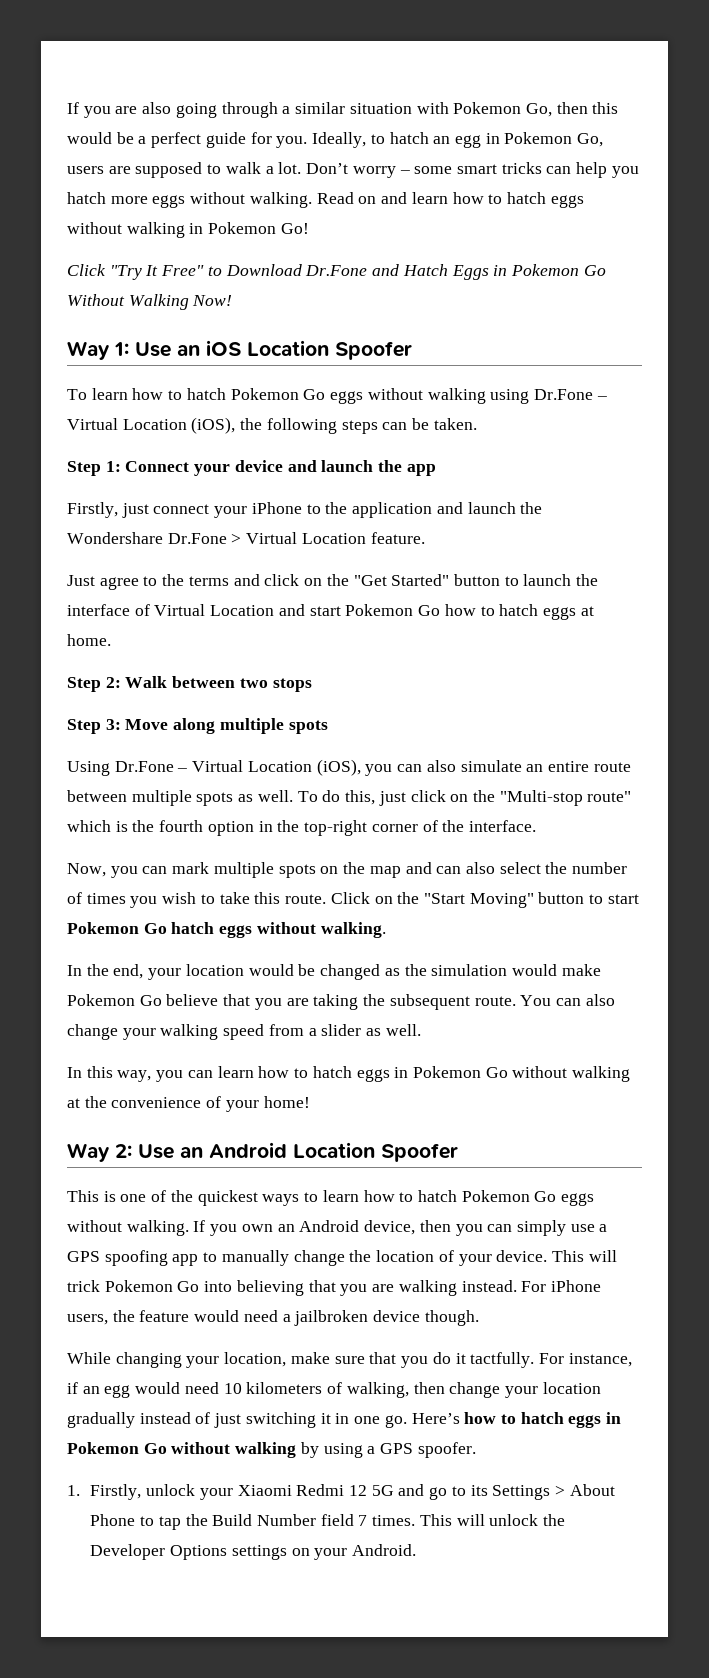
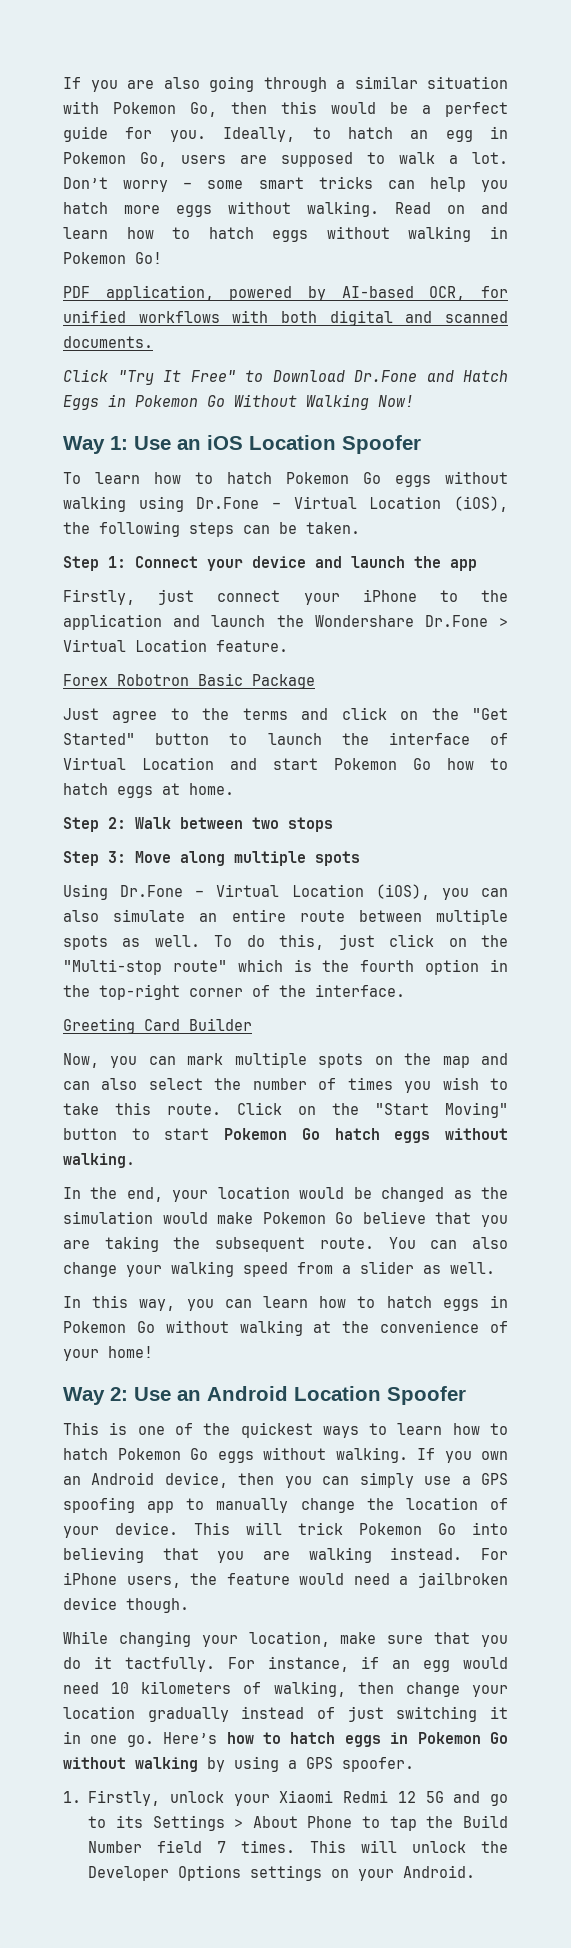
+ PDF application, powered by AI-based OCR, for unified workflows with both digital and scanned documents.
+ Forex Robotron Basic Package
+ Greeting Card Builder

